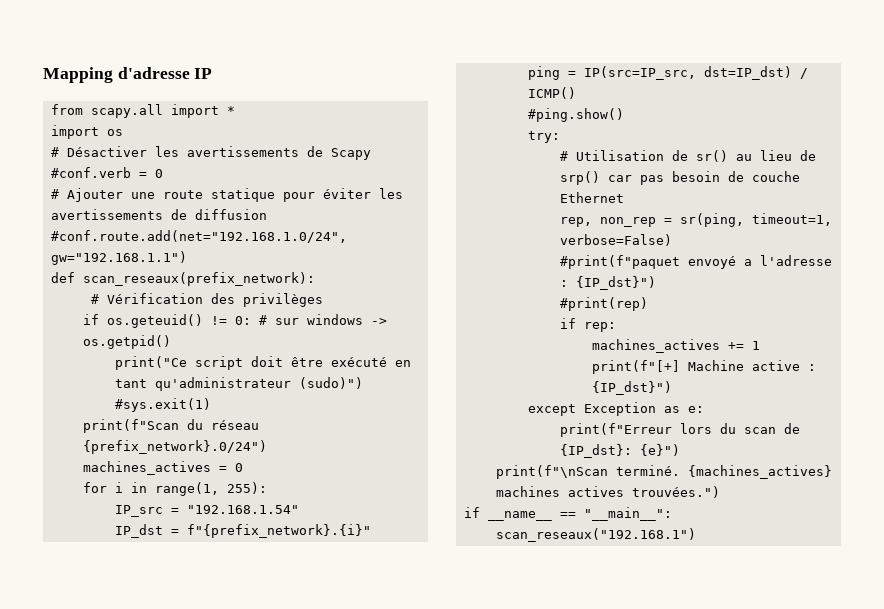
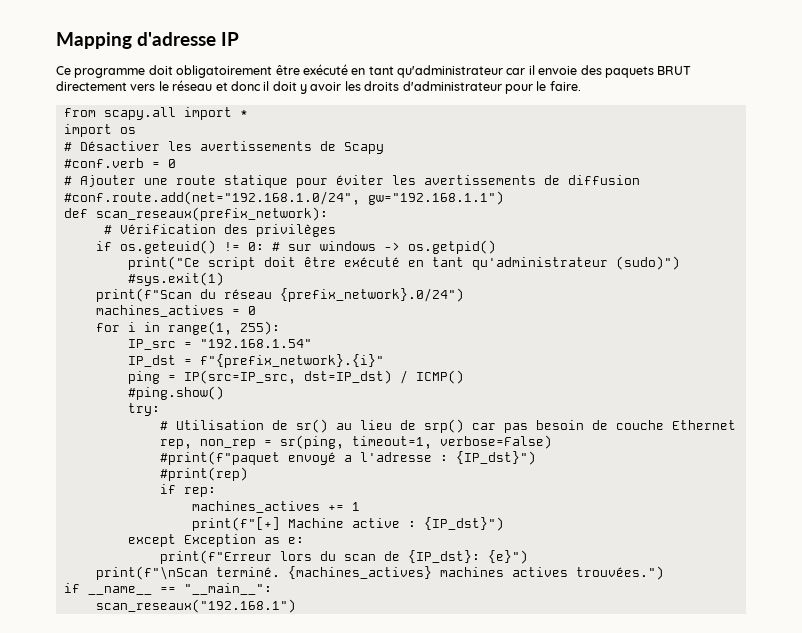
+ Ce programme doit obligatoirement être exécuté en tant qu'administrateur car il envoie des paquets BRUT directement vers le réseau et donc il doit y avoir les droits d'administrateur pour le faire.

